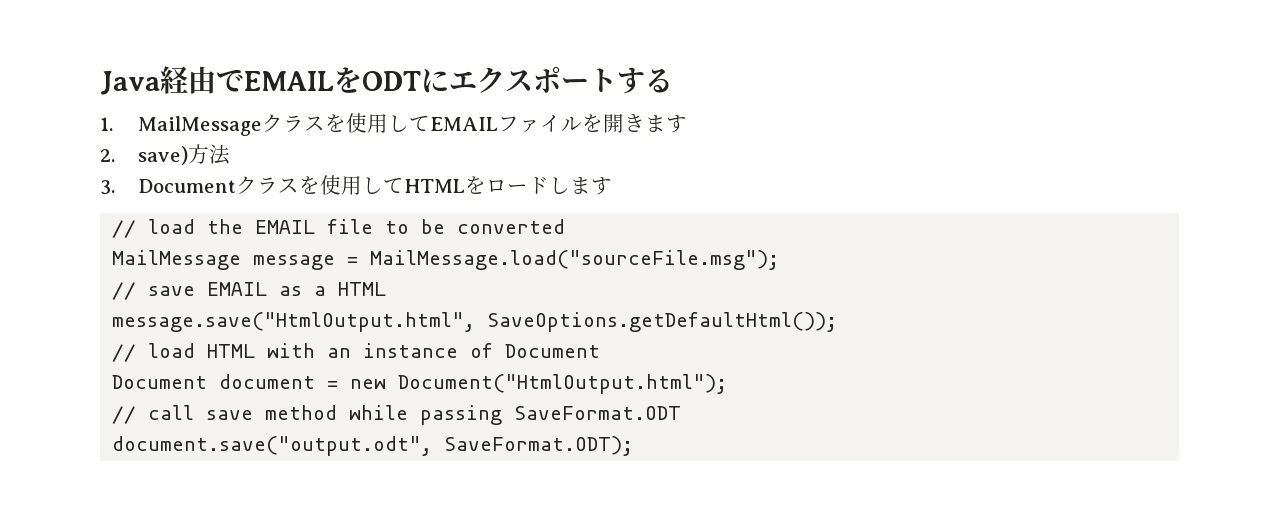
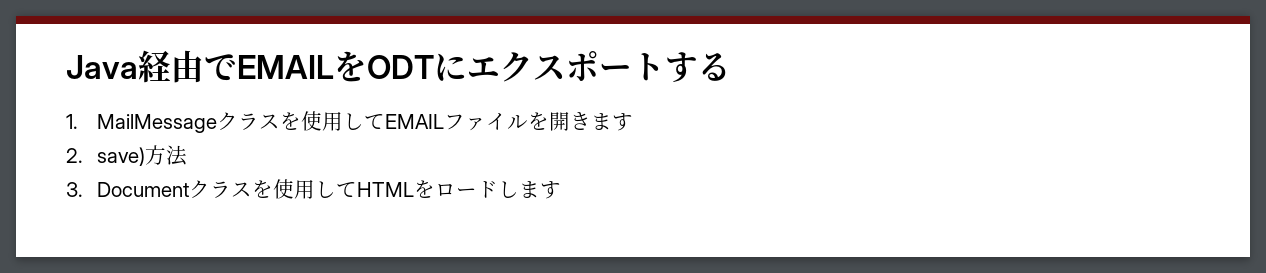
- // load the EMAIL file to be converted
- MailMessage message = MailMessage.load("sourceFile.msg");
- // save EMAIL as a HTML
- message.save("HtmlOutput.html", SaveOptions.getDefaultHtml());
- // load HTML with an instance of Document
- Document document = new Document("HtmlOutput.html");
- // call save method while passing SaveFormat.ODT
- document.save("output.odt", SaveFormat.ODT);

